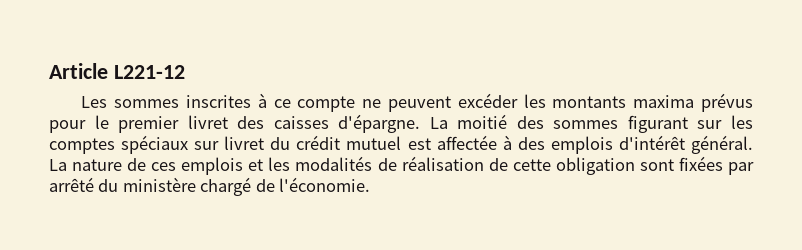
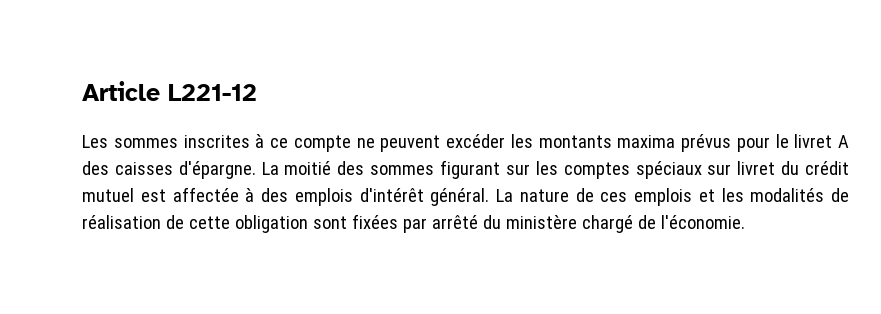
- Les sommes inscrites à ce compte ne peuvent excéder les montants maxima prévus pour le premier livret des caisses d'épargne.
+ Les sommes inscrites à ce compte ne peuvent excéder les montants maxima prévus pour le livret A des caisses d'épargne.

